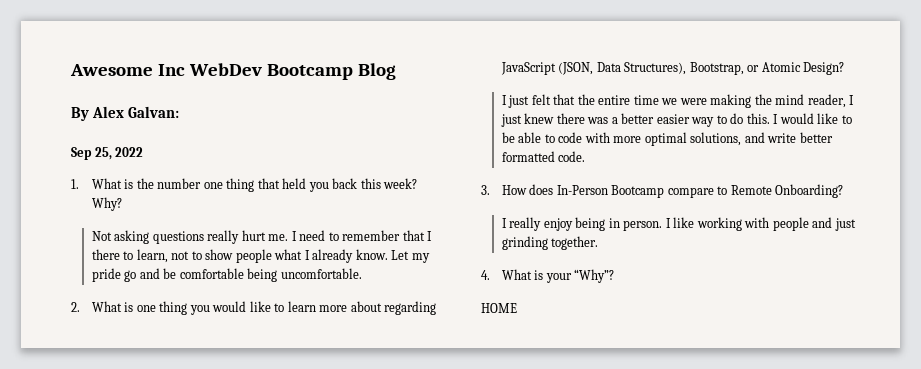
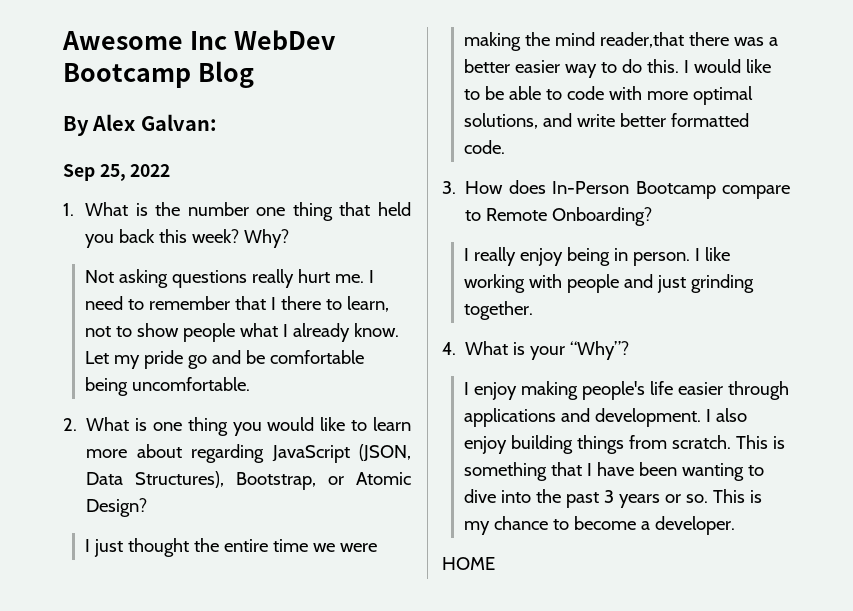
- I just felt that the entire time we were making the mind reader, I just knew there was a better easier way to do this.
+ I just thought the entire time we were making the mind reader,that there was a better easier way to do this.
+ I enjoy making people's life easier through applications and development. I also enjoy building things from scratch. This is something that I have been wanting to dive into the past 3 years or so. This is my chance to become a developer.

